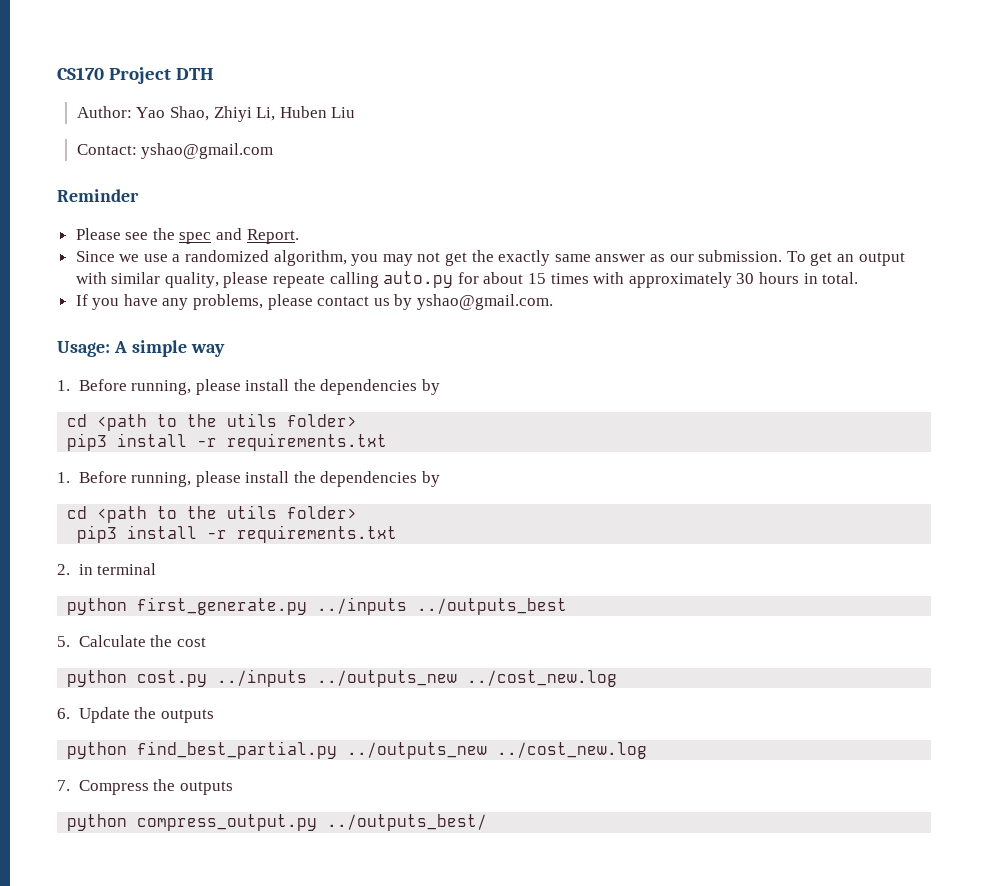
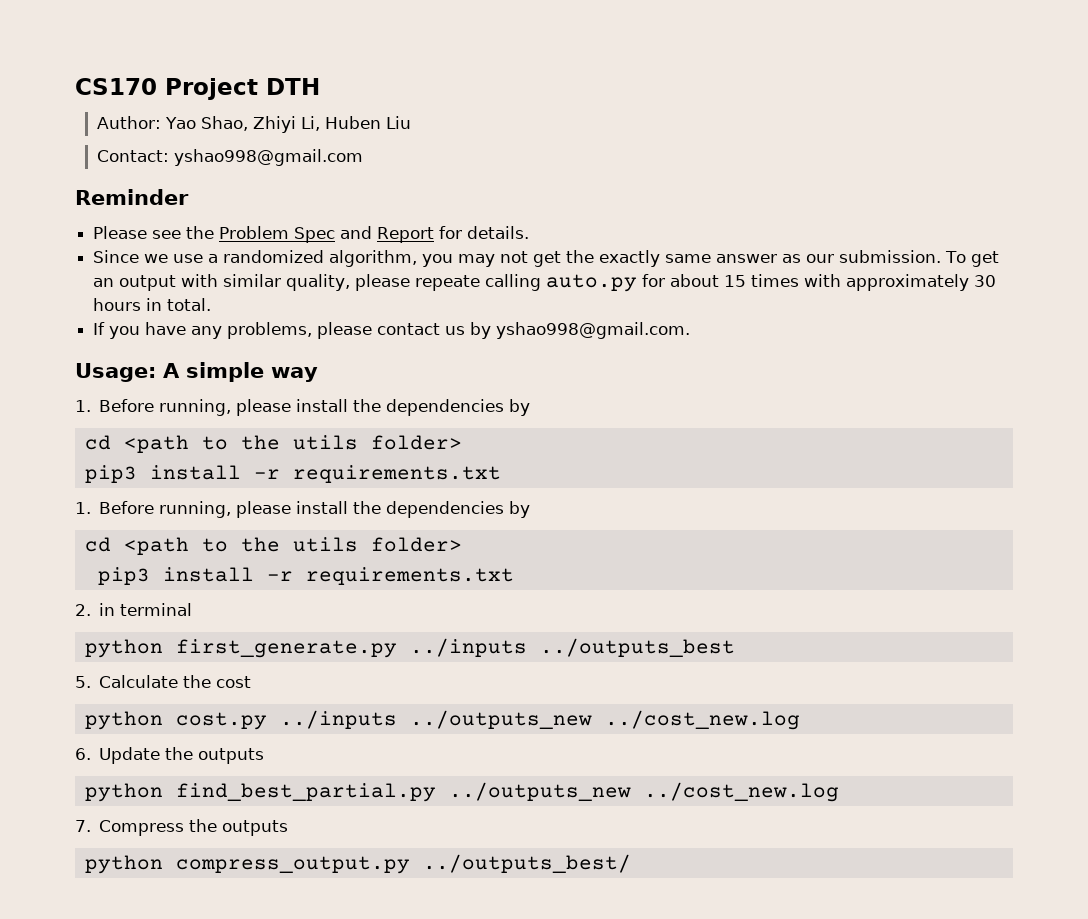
- Contact: yshao@gmail.com
+ Contact: yshao998@gmail.com
- Please see the spec and Report.
+ Please see the Problem Spec and Report for details.
- If you have any problems, please contact us by yshao@gmail.com.
+ If you have any problems, please contact us by yshao998@gmail.com.

